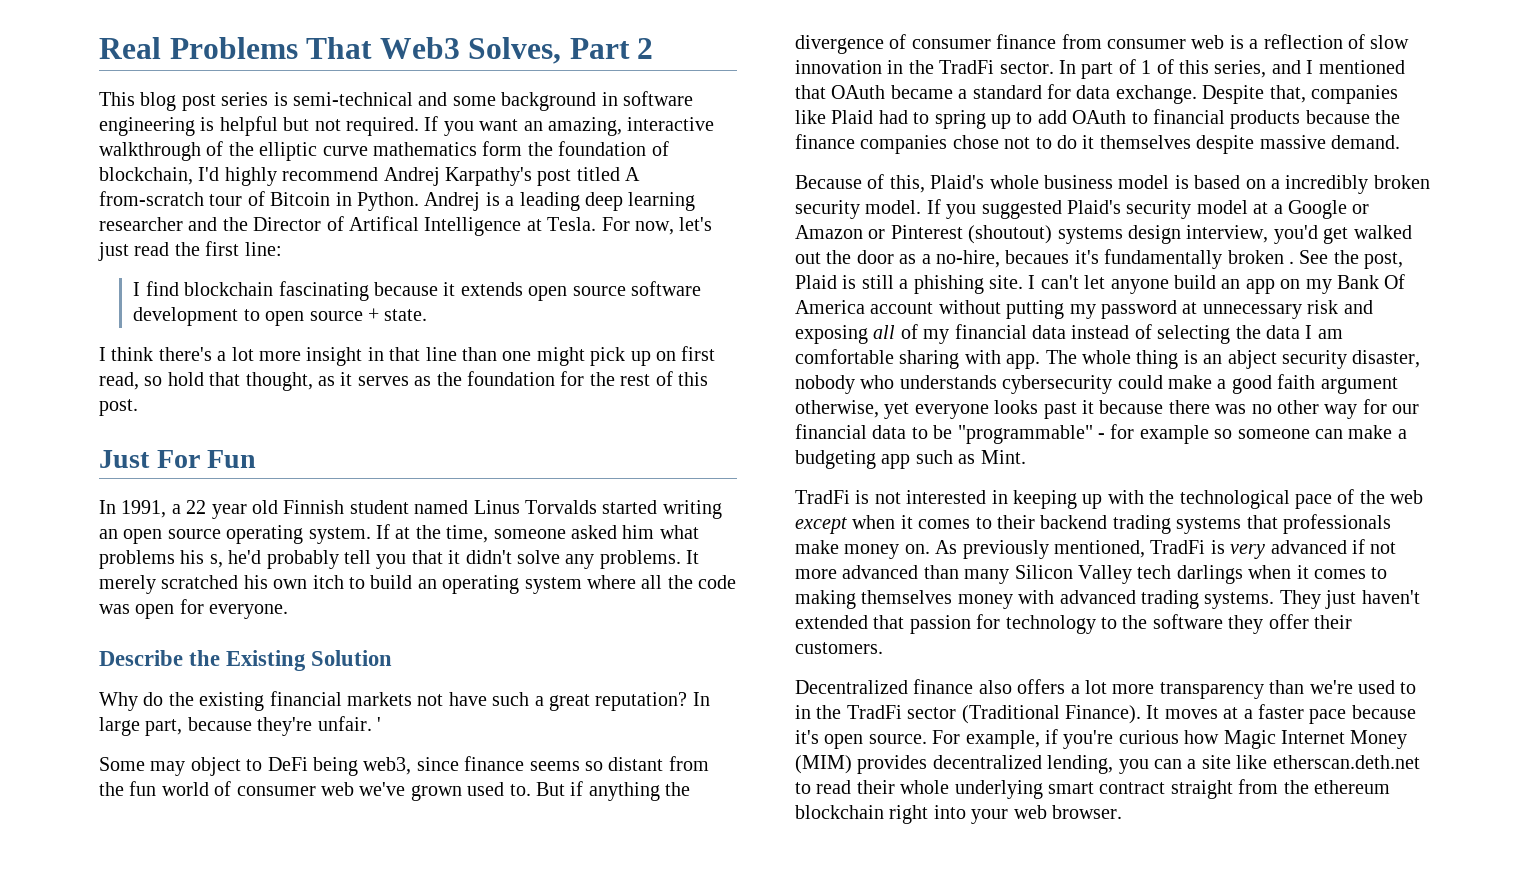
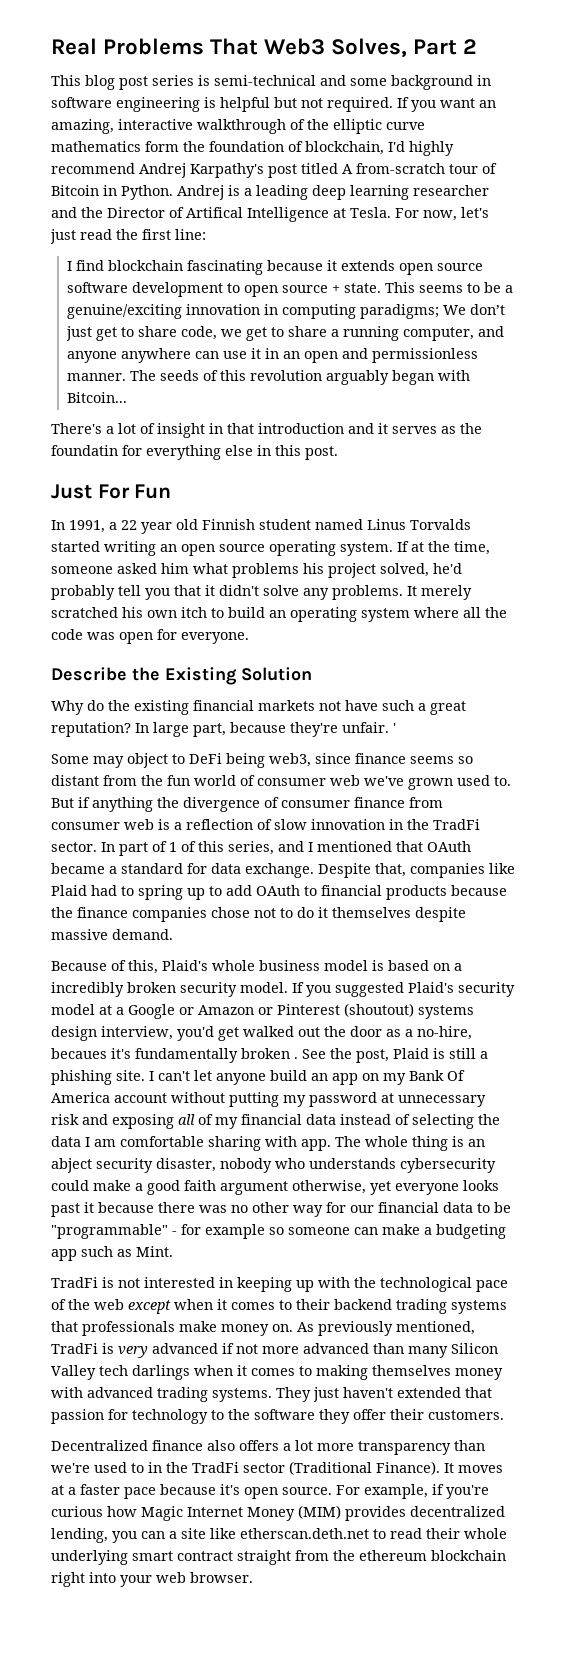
- I find blockchain fascinating because it extends open source software development to open source + state.
- I think there's a lot more insight in that line than one might pick up on first read, so hold that thought, as it serves as the foundation for the rest of this post.
+ I find blockchain fascinating because it extends open source software development to open source + state. This seems to be a genuine/exciting innovation in computing paradigms; We don’t just get to share code, we get to share a running computer, and anyone anywhere can use it in an open and permissionless manner. The seeds of this revolution arguably began with Bitcoin...
+ There's a lot of insight in that introduction and it serves as the foundatin for everything else in this post.
- If at the time, someone asked him what problems his s, he'd probably tell you that it didn't solve any problems.
+ If at the time, someone asked him what problems his project solved, he'd probably tell you that it didn't solve any problems.

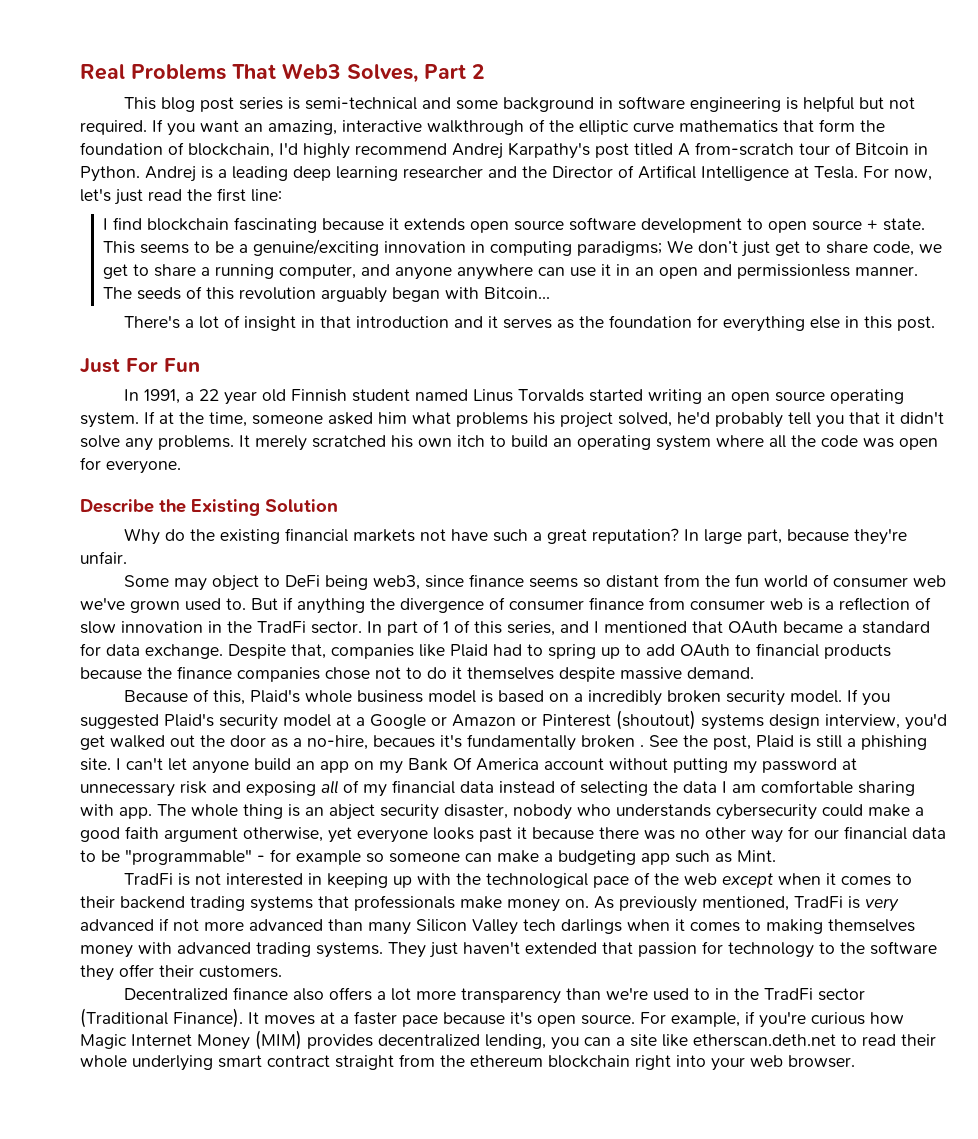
- If you want an amazing, interactive walkthrough of the elliptic curve mathematics form the foundation of blockchain, I'd highly recommend Andrej Karpathy's post titled A from-scratch tour of Bitcoin in Python.
+ If you want an amazing, interactive walkthrough of the elliptic curve mathematics that form the foundation of blockchain, I'd highly recommend Andrej Karpathy's post titled A from-scratch tour of Bitcoin in Python.
- There's a lot of insight in that introduction and it serves as the foundatin for everything else in this post.
+ There's a lot of insight in that introduction and it serves as the foundation for everything else in this post.
- '

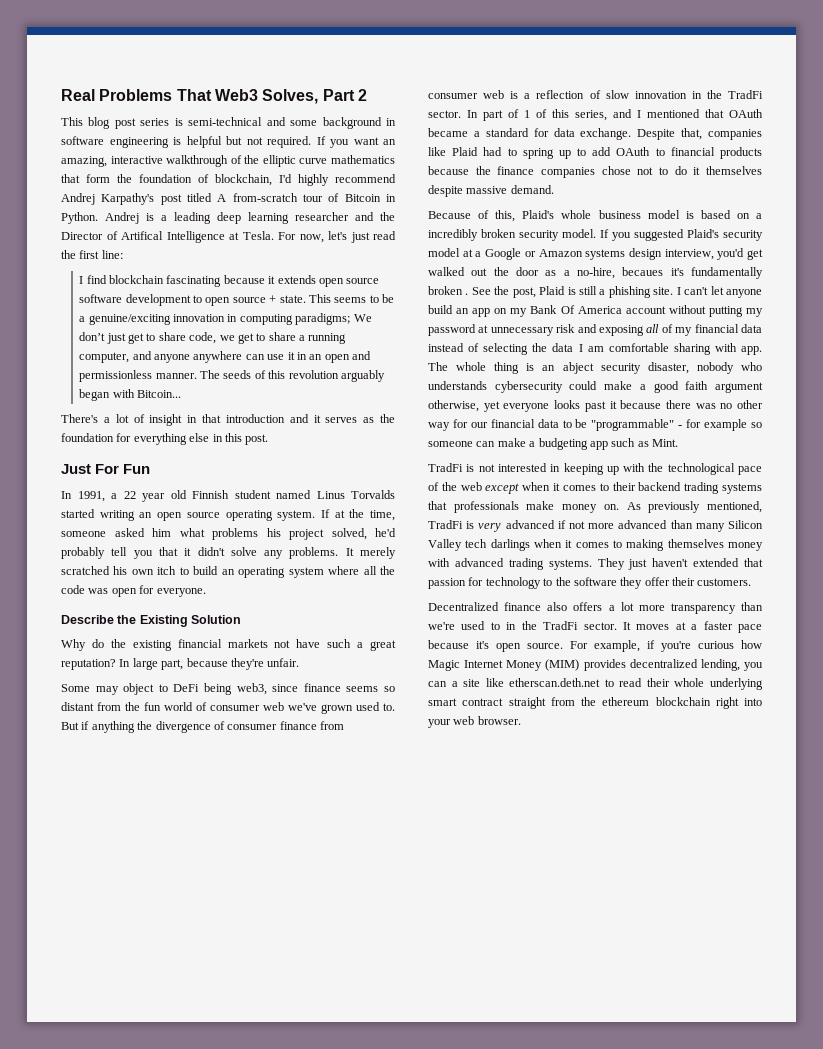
- If you suggested Plaid's security model at a Google or Amazon or Pinterest (shoutout) systems design interview, you'd get walked out the door as a no-hire, becaues it's fundamentally broken .
+ If you suggested Plaid's security model at a Google or Amazon systems design interview, you'd get walked out the door as a no-hire, becaues it's fundamentally broken .
- Decentralized finance also offers a lot more transparency than we're used to in the TradFi sector (Traditional Finance).
+ Decentralized finance also offers a lot more transparency than we're used to in the TradFi sector.

